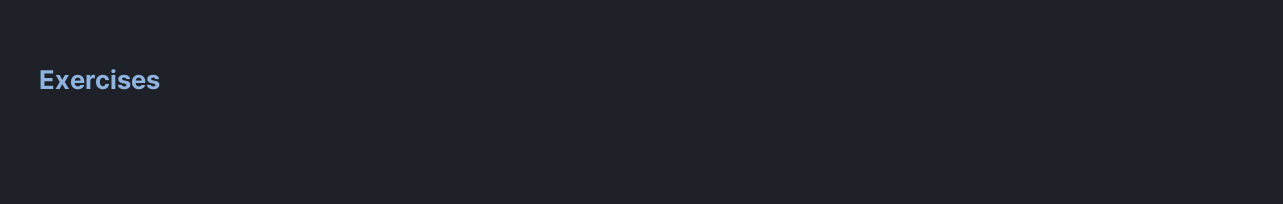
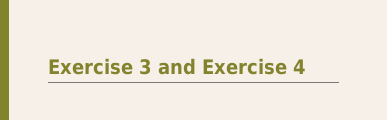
- Exercises
+ Exercise 3 and Exercise 4

